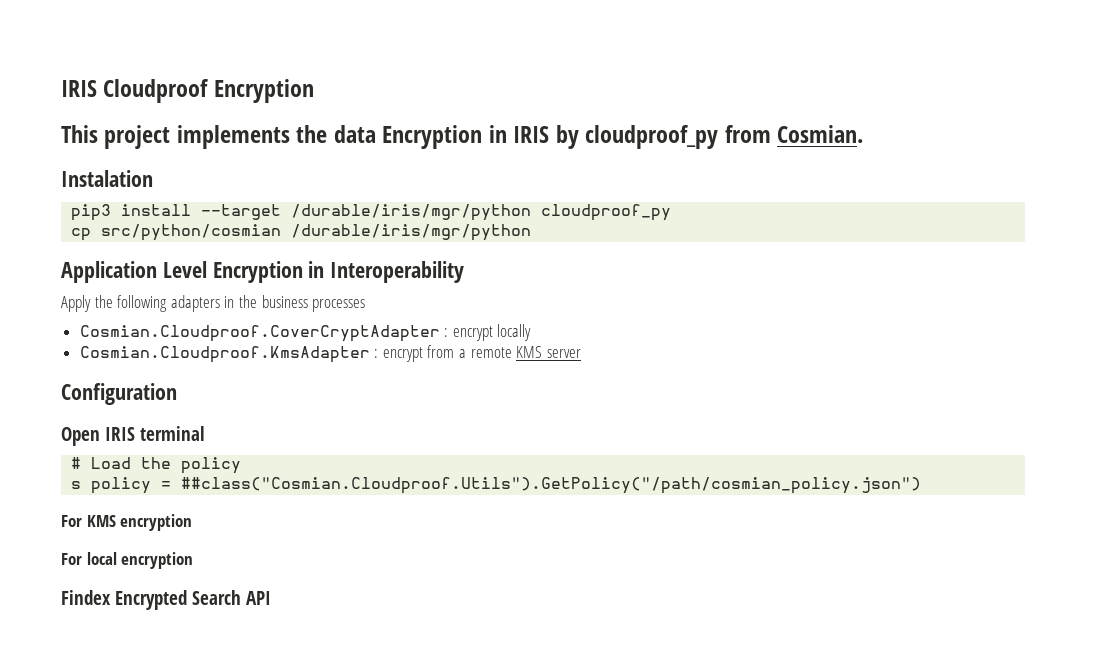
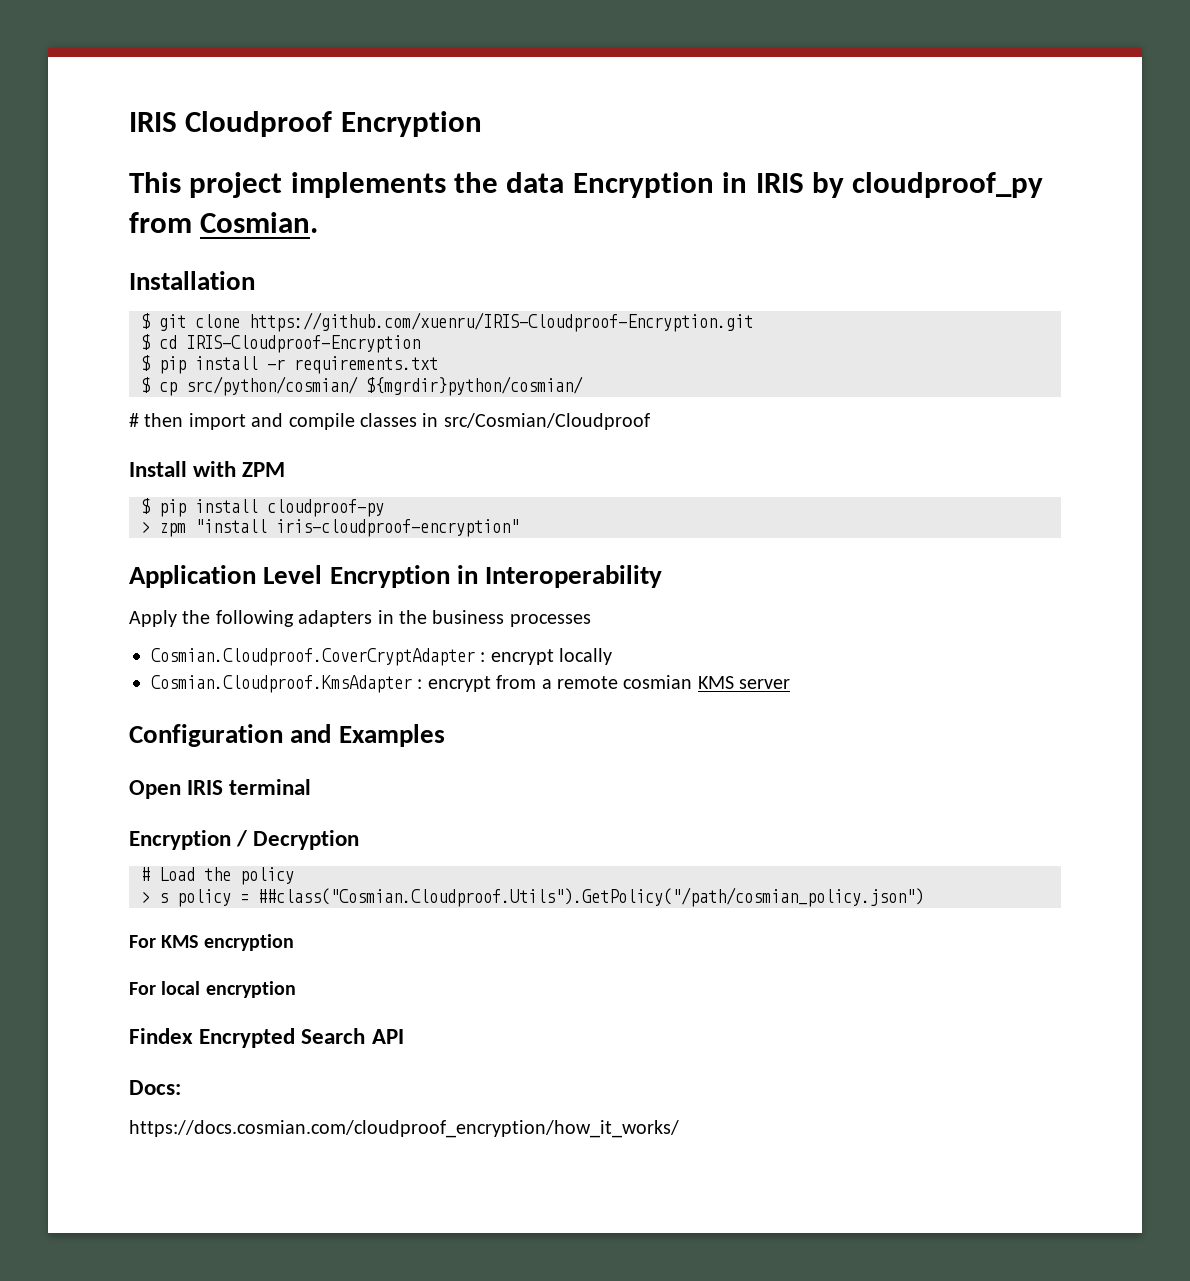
- Instalation
- pip3 install --target /durable/iris/mgr/python cloudproof_py
- cp src/python/cosmian /durable/iris/mgr/python
+ Installation
+ $ git clone https://github.com/xuenru/IRIS-Cloudproof-Encryption.git
+ $ cd IRIS-Cloudproof-Encryption
+ $ pip install -r requirements.txt
+ $ cp src/python/cosmian/ ${mgrdir}python/cosmian/
+ # then import and compile classes in src/Cosmian/Cloudproof
+ Install with ZPM
+ $ pip install cloudproof-py
+ > zpm "install iris-cloudproof-encryption"
- Cosmian.Cloudproof.KmsAdapter : encrypt from a remote KMS server
+ Cosmian.Cloudproof.KmsAdapter : encrypt from a remote cosmian KMS server
- Configuration
+ Configuration and Examples
+ Encryption / Decryption
- s policy = ##class("Cosmian.Cloudproof.Utils").GetPolicy("/path/cosmian_policy.json")
+ > s policy = ##class("Cosmian.Cloudproof.Utils").GetPolicy("/path/cosmian_policy.json")
+ Docs:
+ https://docs.cosmian.com/cloudproof_encryption/how_it_works/

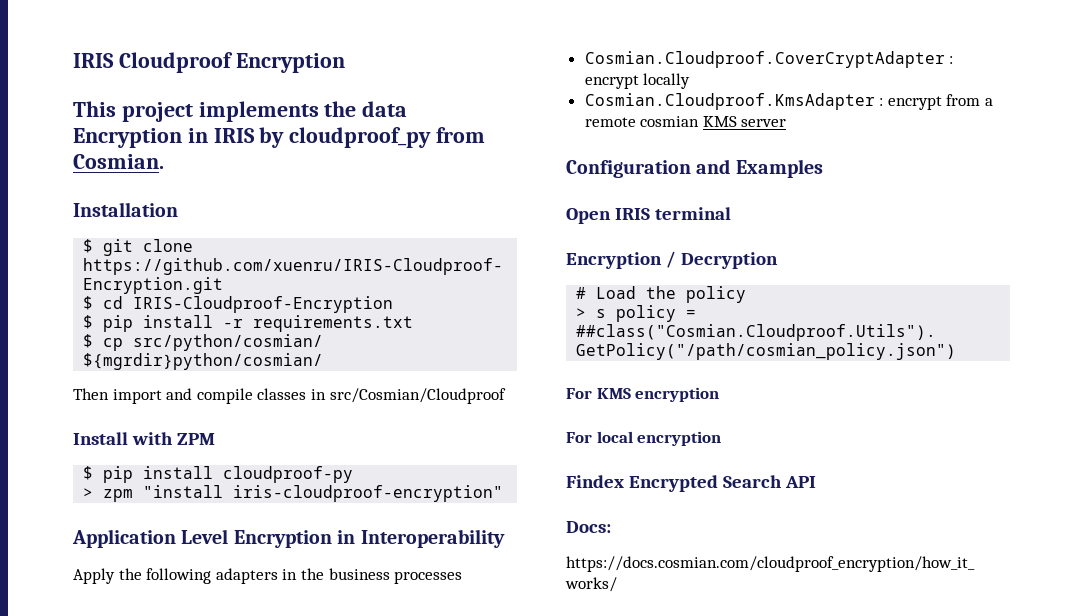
- # then import and compile classes in src/Cosmian/Cloudproof
+ Then import and compile classes in src/Cosmian/Cloudproof

